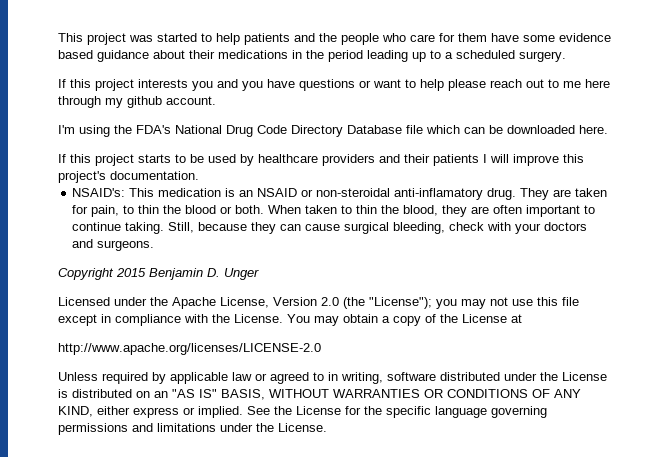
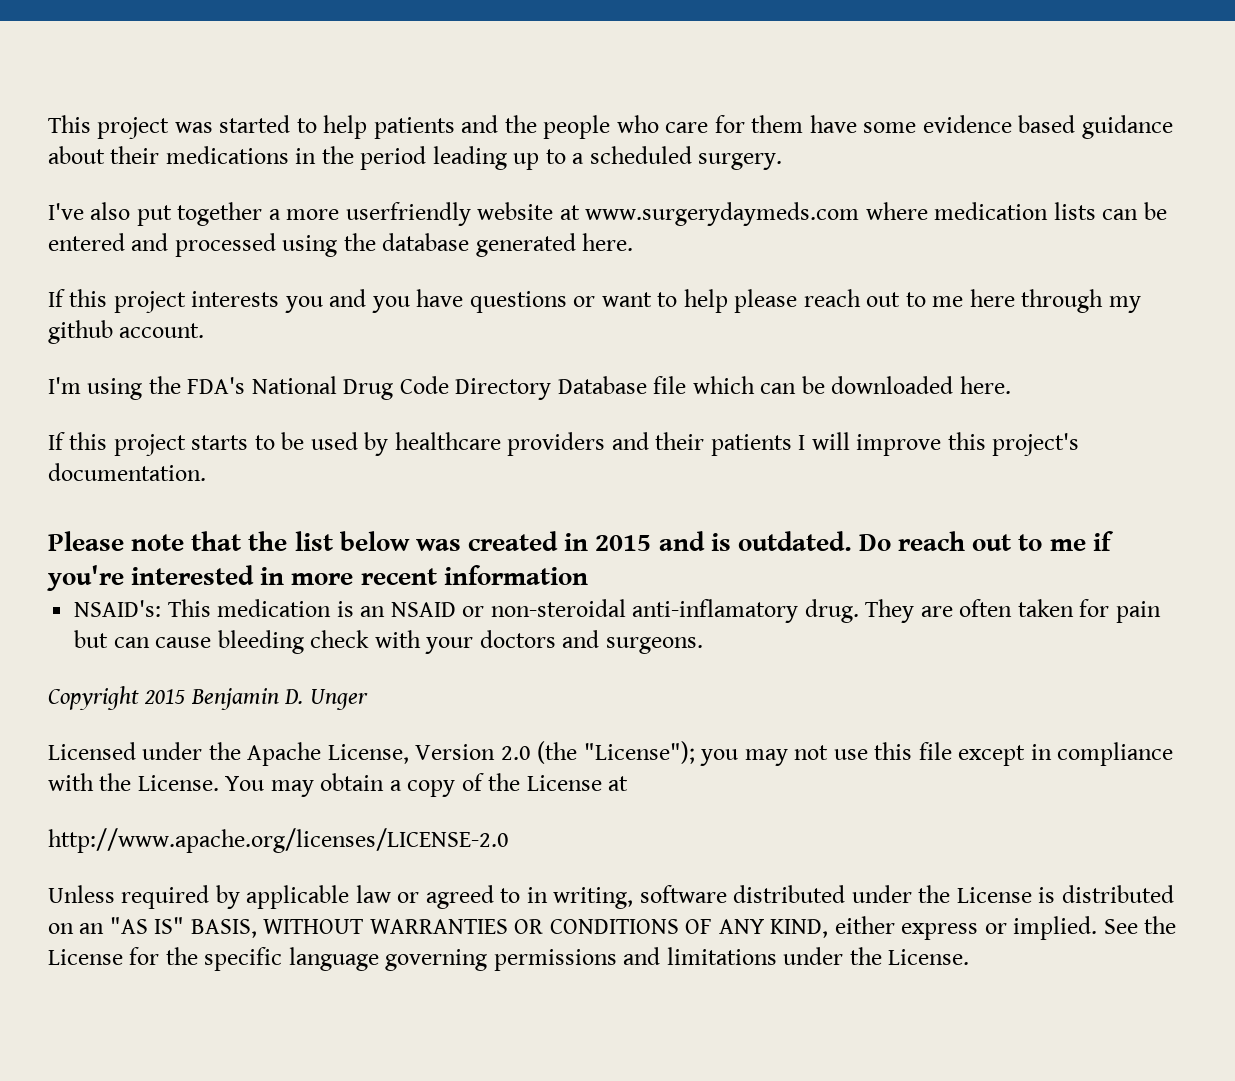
+ I've also put together a more userfriendly website at www.surgerydaymeds.com where medication lists can be entered and processed using the database generated here.
+ Please note that the list below was created in 2015 and is outdated. Do reach out to me if you're interested in more recent information
- They are taken for pain, to thin the blood or both. When taken to thin the blood, they are often important to continue taking. Still, because they can cause surgical bleeding, check with your doctors and surgeons.
+ They are often taken for pain but can cause bleeding check with your doctors and surgeons.

